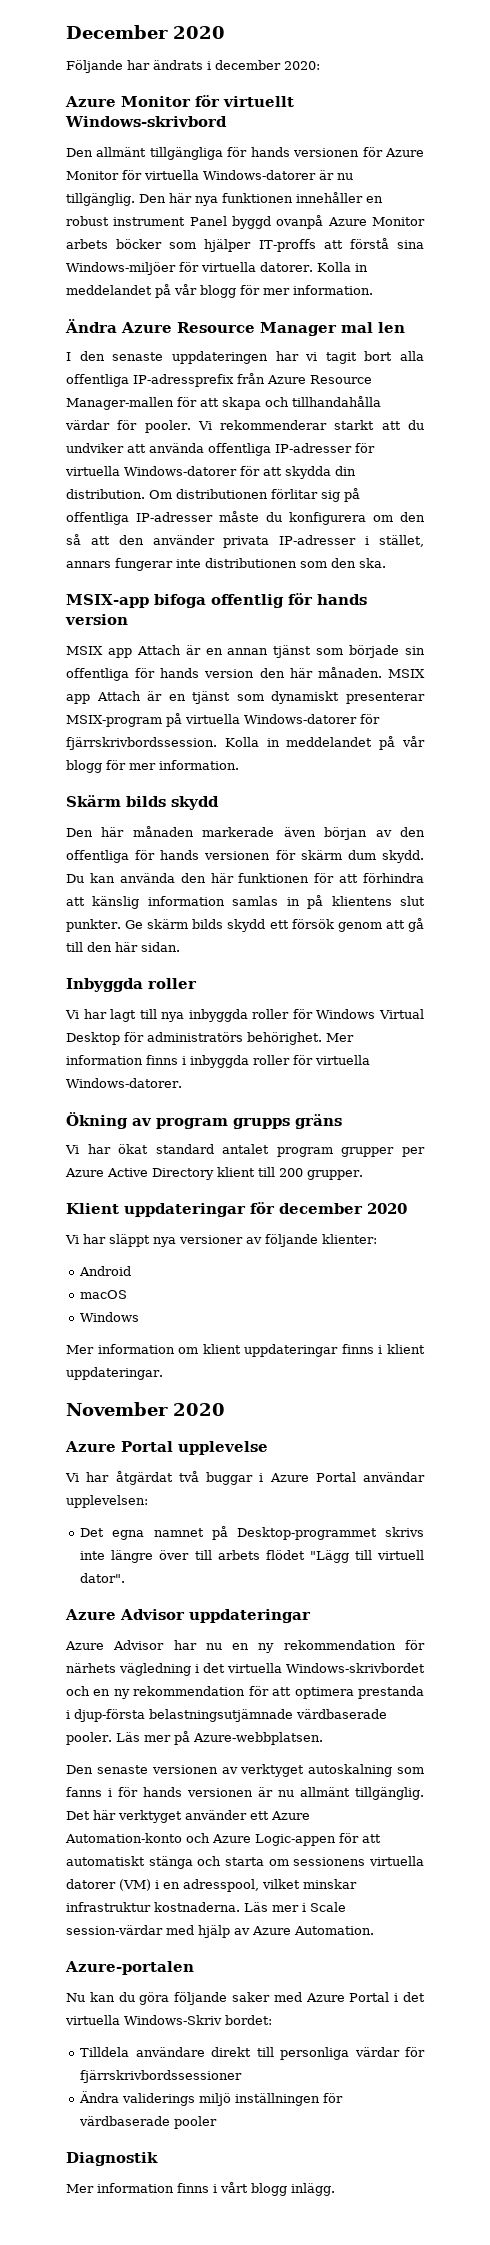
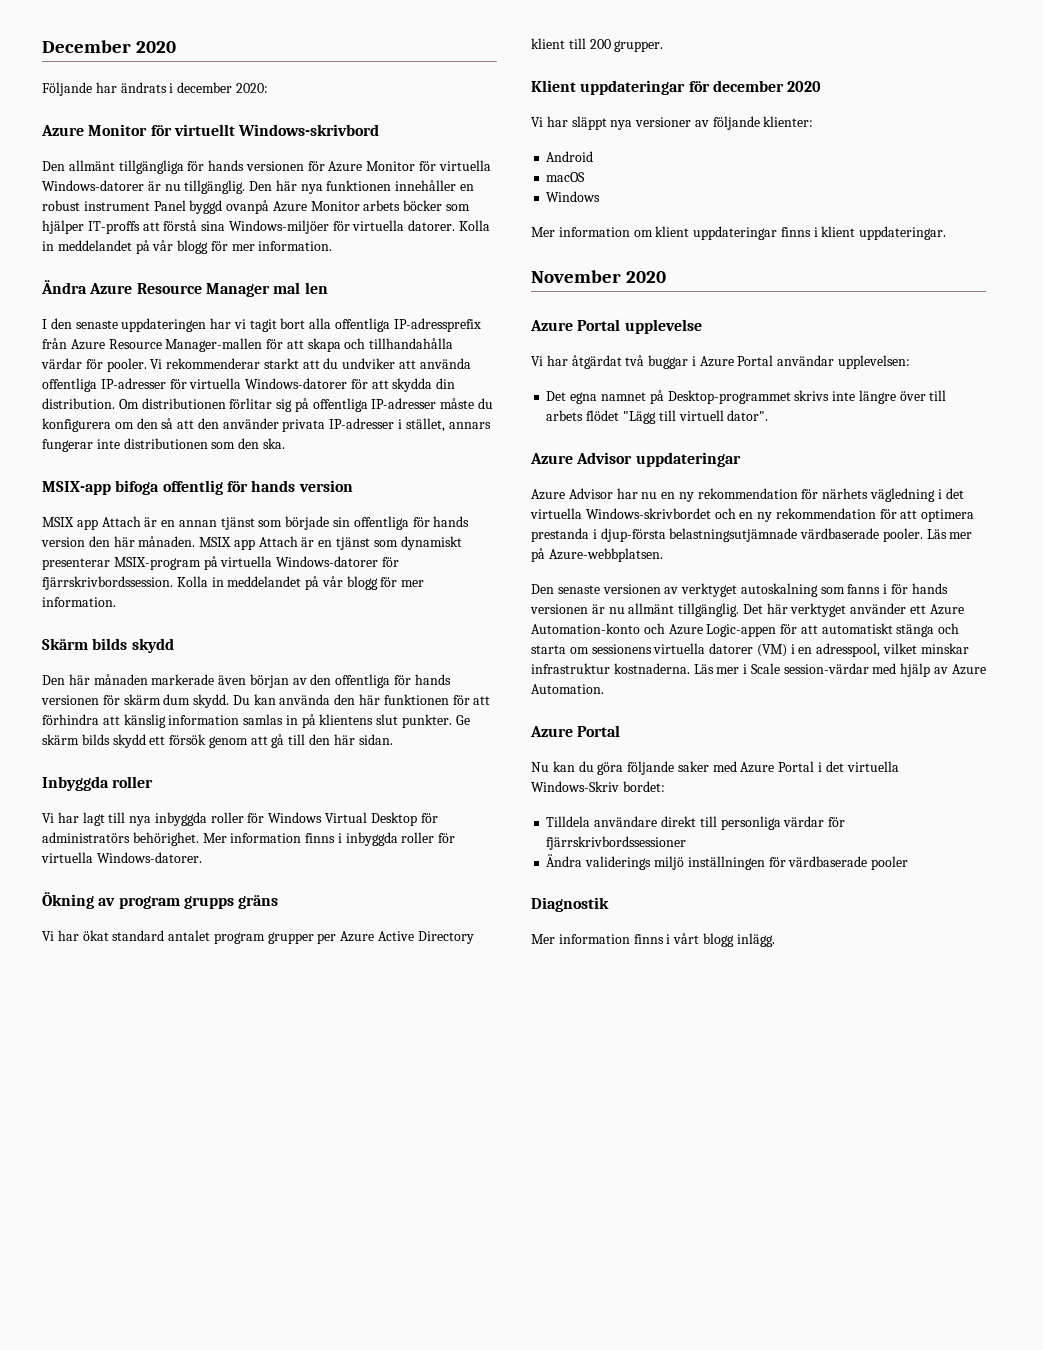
  Läs mer i Scale session-värdar med hjälp av Azure Automation.
- Azure-portalen
+ Azure Portal

